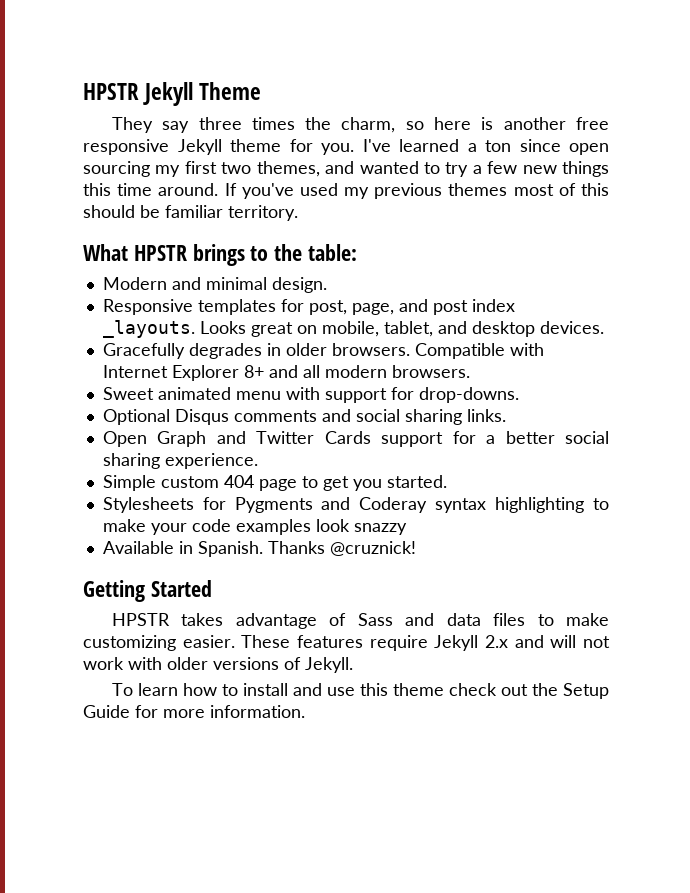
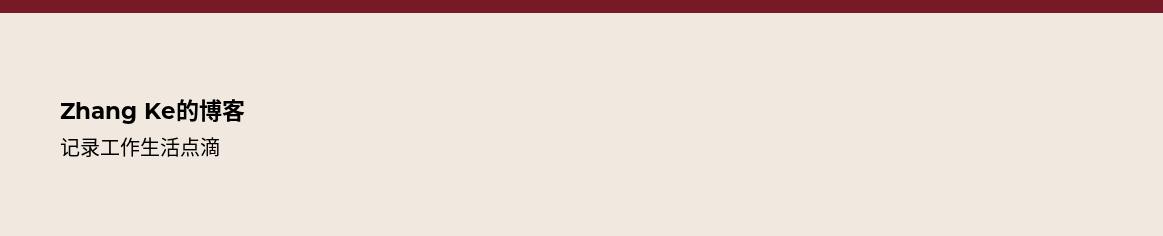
- HPSTR Jekyll Theme
- They say three times the charm, so here is another free responsive Jekyll theme for you. I've learned a ton since open sourcing my first two themes, and wanted to try a few new things this time around. If you've used my previous themes most of this should be familiar territory.
- What HPSTR brings to the table:
- Modern and minimal design.
- Responsive templates for post, page, and post index _layouts. Looks great on mobile, tablet, and desktop devices.
- Gracefully degrades in older browsers. Compatible with Internet Explorer 8+ and all modern browsers.
- Sweet animated menu with support for drop-downs.
- Optional Disqus comments and social sharing links.
- Open Graph and Twitter Cards support for a better social sharing experience.
- Simple custom 404 page to get you started.
- Stylesheets for Pygments and Coderay syntax highlighting to make your code examples look snazzy
- Available in Spanish. Thanks @cruznick!
- Getting Started
- HPSTR takes advantage of Sass and data files to make customizing easier. These features require Jekyll 2.x and will not work with older versions of Jekyll.
- To learn how to install and use this theme check out the Setup Guide for more information.
+ Zhang Ke的博客
+ 记录工作生活点滴

